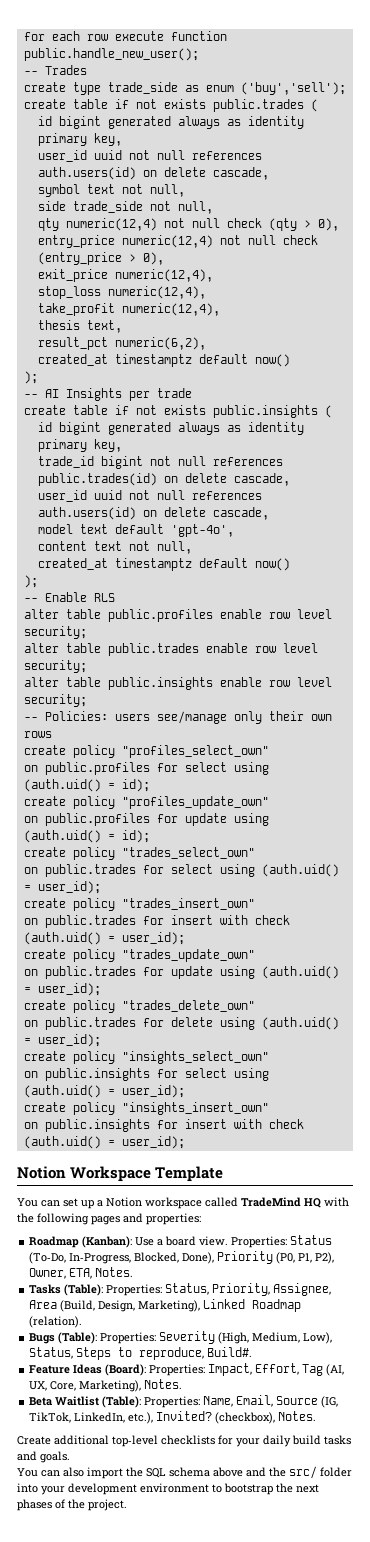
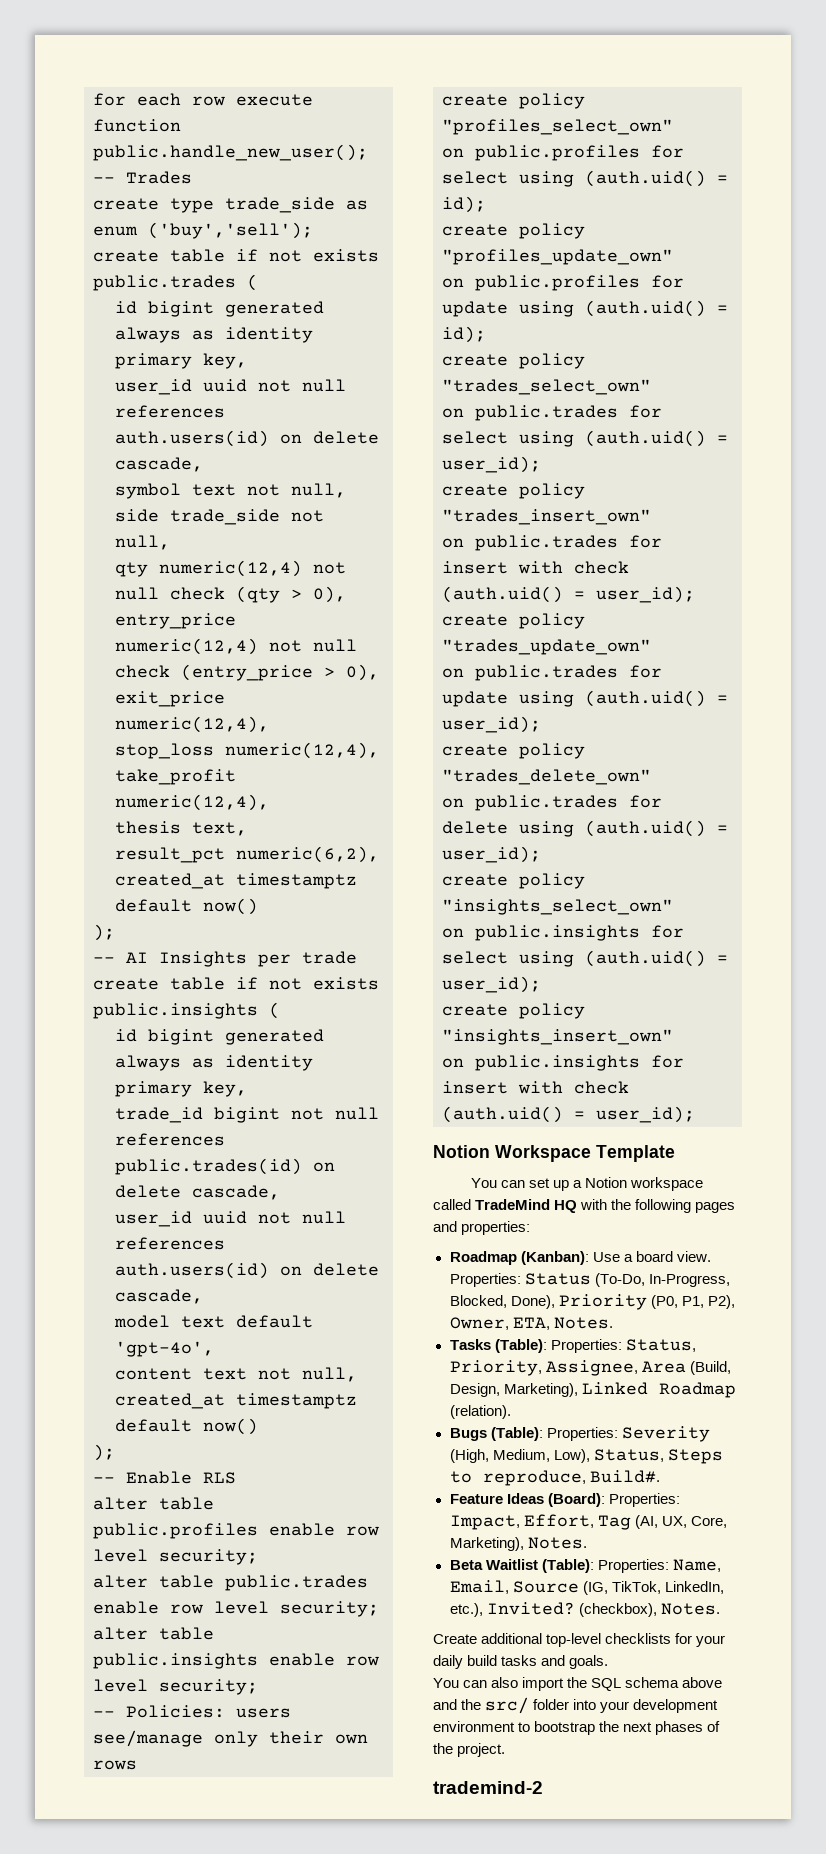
+ trademind-2

